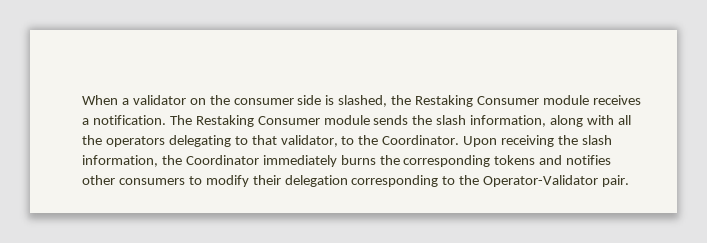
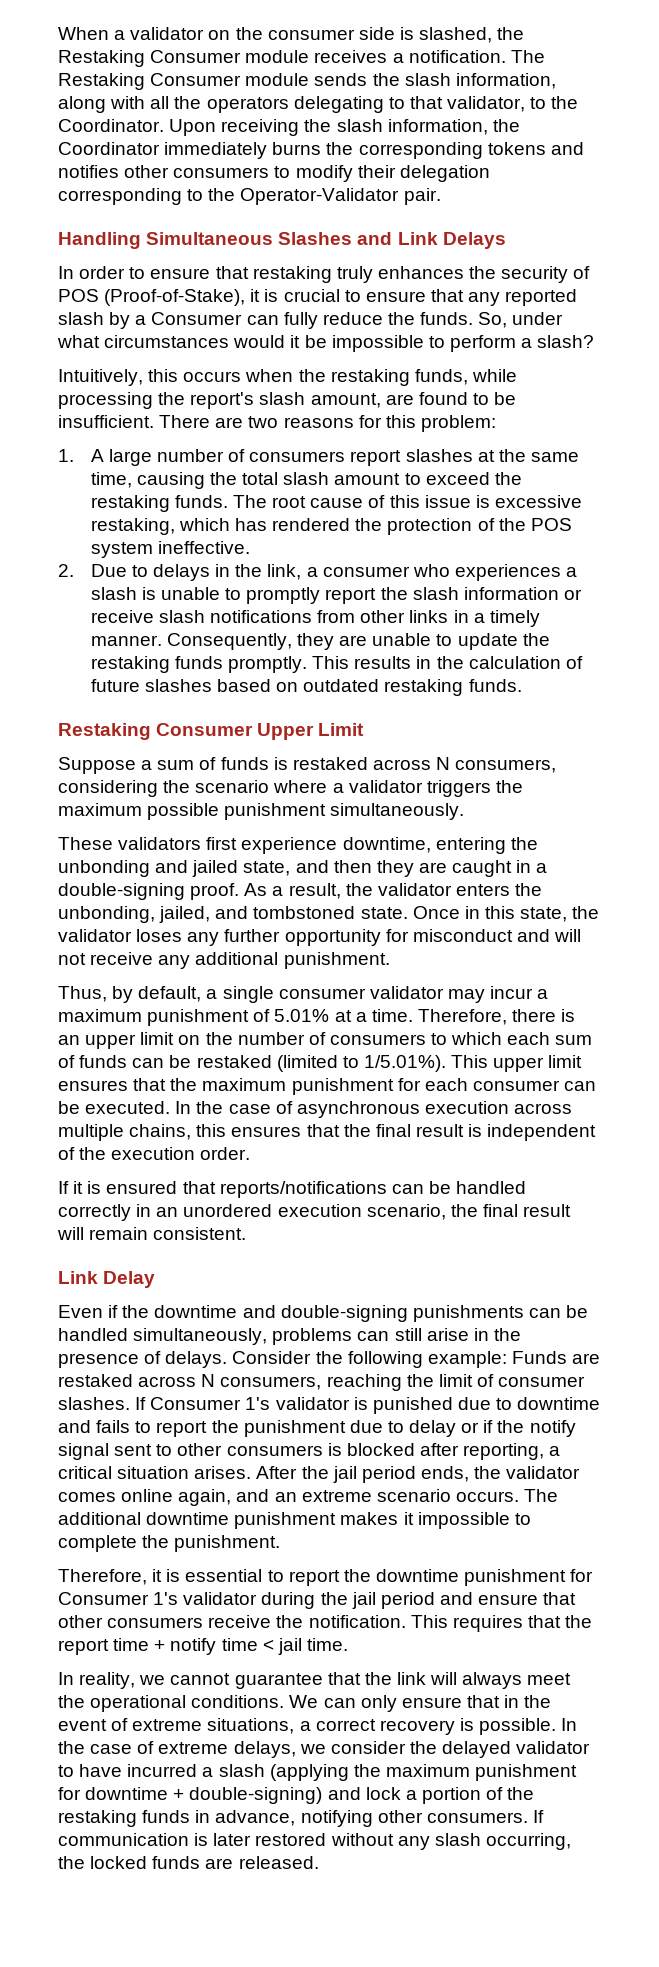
+ Handling Simultaneous Slashes and Link Delays
+ In order to ensure that restaking truly enhances the security of POS (Proof-of-Stake), it is crucial to ensure that any reported slash by a Consumer can fully reduce the funds. So, under what circumstances would it be impossible to perform a slash?
+ Intuitively, this occurs when the restaking funds, while processing the report's slash amount, are found to be insufficient. There are two reasons for this problem:
+ 1. A large number of consumers report slashes at the same time, causing the total slash amount to exceed the restaking funds. The root cause of this issue is excessive restaking, which has rendered the protection of the POS system ineffective.
+ 2. Due to delays in the link, a consumer who experiences a slash is unable to promptly report the slash information or receive slash notifications from other links in a timely manner. Consequently, they are unable to update the restaking funds promptly. This results in the calculation of future slashes based on outdated restaking funds.
+ Restaking Consumer Upper Limit
+ Suppose a sum of funds is restaked across N consumers, considering the scenario where a validator triggers the maximum possible punishment simultaneously.
+ These validators first experience downtime, entering the unbonding and jailed state, and then they are caught in a double-signing proof. As a result, the validator enters the unbonding, jailed, and tombstoned state. Once in this state, the validator loses any further opportunity for misconduct and will not receive any additional punishment.
+ Thus, by default, a single consumer validator may incur a maximum punishment of 5.01% at a time. Therefore, there is an upper limit on the number of consumers to which each sum of funds can be restaked (limited to 1/5.01%). This upper limit ensures that the maximum punishment for each consumer can be executed. In the case of asynchronous execution across multiple chains, this ensures that the final result is independent of the execution order.
+ If it is ensured that reports/notifications can be handled correctly in an unordered execution scenario, the final result will remain consistent.
+ Link Delay
+ Even if the downtime and double-signing punishments can be handled simultaneously, problems can still arise in the presence of delays. Consider the following example: Funds are restaked across N consumers, reaching the limit of consumer slashes. If Consumer 1's validator is punished due to downtime and fails to report the punishment due to delay or if the notify signal sent to other consumers is blocked after reporting, a critical situation arises. After the jail period ends, the validator comes online again, and an extreme scenario occurs. The additional downtime punishment makes it impossible to complete the punishment.
+ Therefore, it is essential to report the downtime punishment for Consumer 1's validator during the jail period and ensure that other consumers receive the notification. This requires that the report time + notify time < jail time.
+ In reality, we cannot guarantee that the link will always meet the operational conditions. We can only ensure that in the event of extreme situations, a correct recovery is possible. In the case of extreme delays, we consider the delayed validator to have incurred a slash (applying the maximum punishment for downtime + double-signing) and lock a portion of the restaking funds in advance, notifying other consumers. If communication is later restored without any slash occurring, the locked funds are released.

